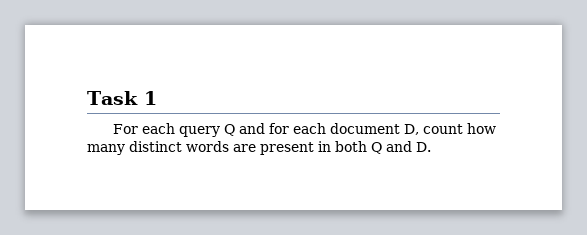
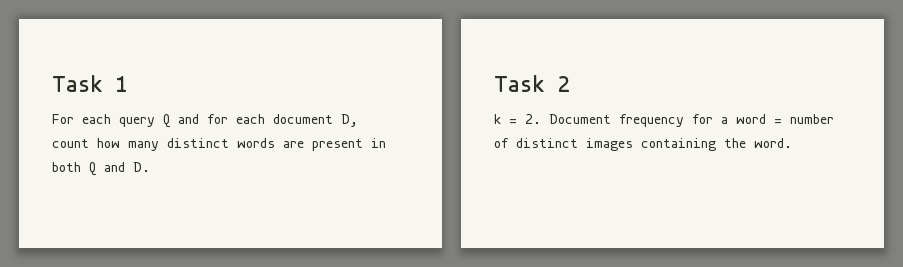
+ Task 2
+ k = 2. Document frequency for a word = number of distinct images containing the word.

